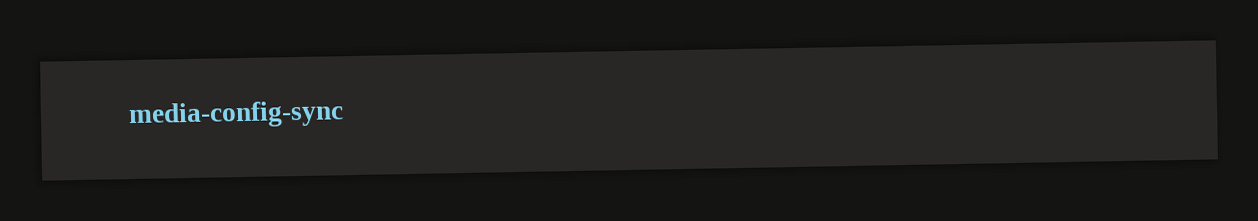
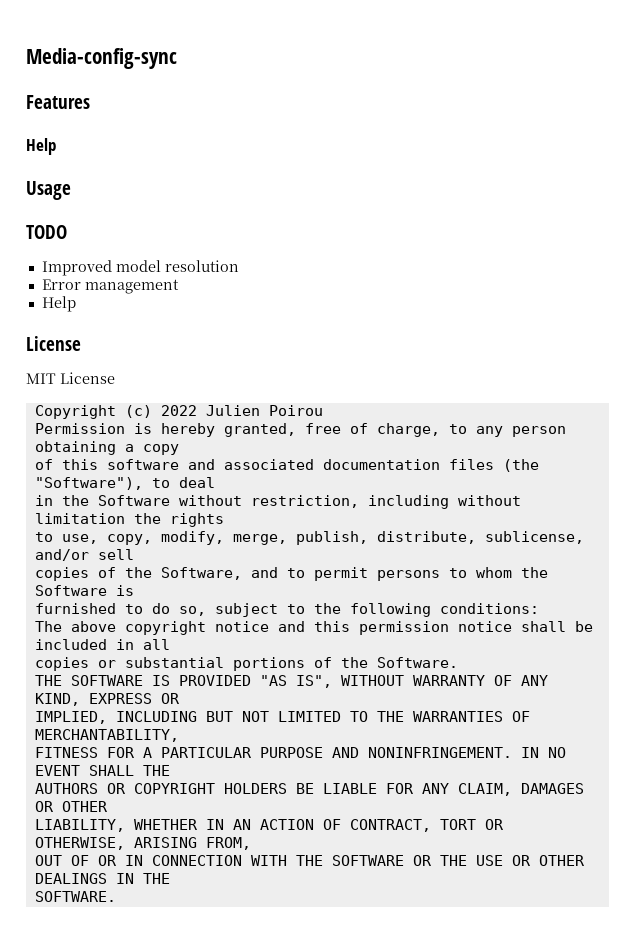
- media-config-sync
+ Media-config-sync
+ Features
+ Help
+ Usage
+ TODO
+ Improved model resolution
+ Error management
+ Help
+ License
+ MIT License
+ Copyright (c) 2022 Julien Poirou
+ Permission is hereby granted, free of charge, to any person obtaining a copy
+ of this software and associated documentation files (the "Software"), to deal
+ in the Software without restriction, including without limitation the rights
+ to use, copy, modify, merge, publish, distribute, sublicense, and/or sell
+ copies of the Software, and to permit persons to whom the Software is
+ furnished to do so, subject to the following conditions:
+ The above copyright notice and this permission notice shall be included in all
+ copies or substantial portions of the Software.
+ THE SOFTWARE IS PROVIDED "AS IS", WITHOUT WARRANTY OF ANY KIND, EXPRESS OR
+ IMPLIED, INCLUDING BUT NOT LIMITED TO THE WARRANTIES OF MERCHANTABILITY,
+ FITNESS FOR A PARTICULAR PURPOSE AND NONINFRINGEMENT. IN NO EVENT SHALL THE
+ AUTHORS OR COPYRIGHT HOLDERS BE LIABLE FOR ANY CLAIM, DAMAGES OR OTHER
+ LIABILITY, WHETHER IN AN ACTION OF CONTRACT, TORT OR OTHERWISE, ARISING FROM,
+ OUT OF OR IN CONNECTION WITH THE SOFTWARE OR THE USE OR OTHER DEALINGS IN THE
+ SOFTWARE.

